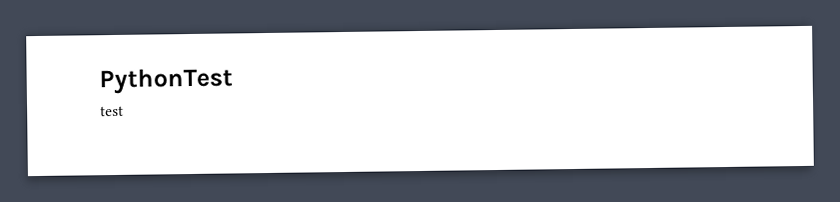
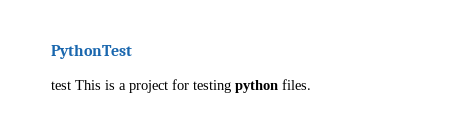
- test
+ test This is a project for testing python files.

